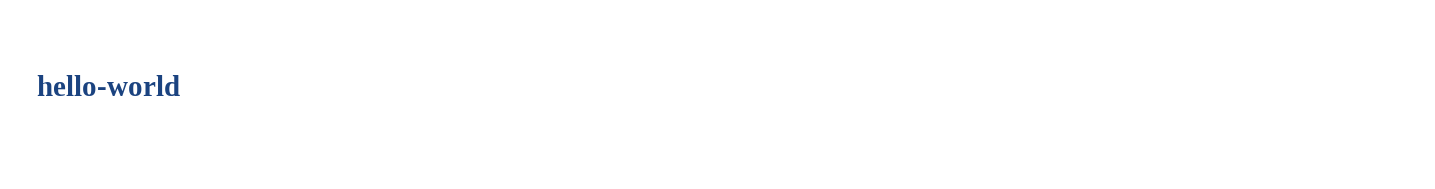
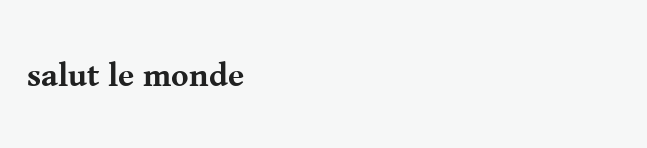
- hello-world
+ salut le monde

